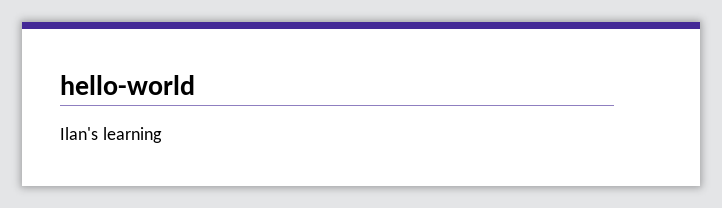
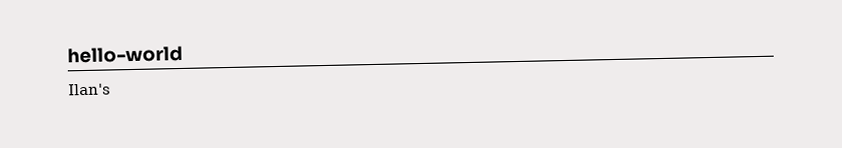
- Ilan's learning
+ Ilan's

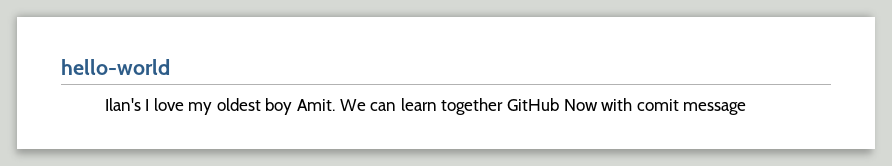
- Ilan's
+ Ilan's I love my oldest boy Amit. We can learn together GitHub Now with comit message

